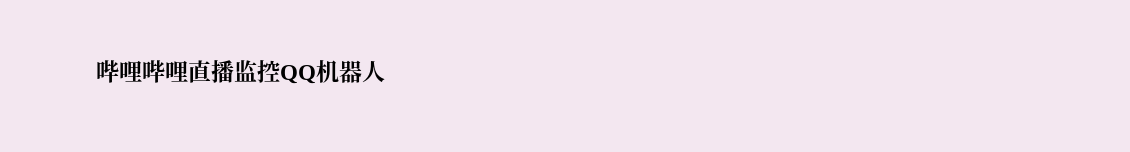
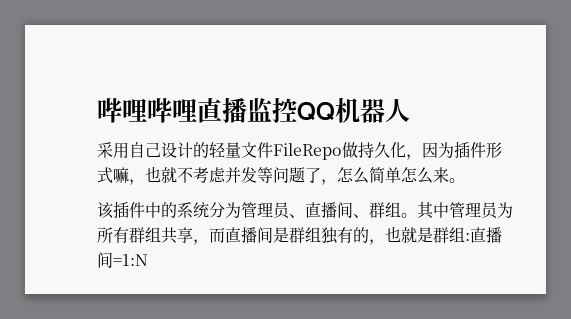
+ 采用自己设计的轻量文件FileRepo做持久化，因为插件形式嘛，也就不考虑并发等问题了，怎么简单怎么来。
+ 该插件中的系统分为管理员、直播间、群组。其中管理员为所有群组共享，而直播间是群组独有的，也就是群组:直播间=1:N

